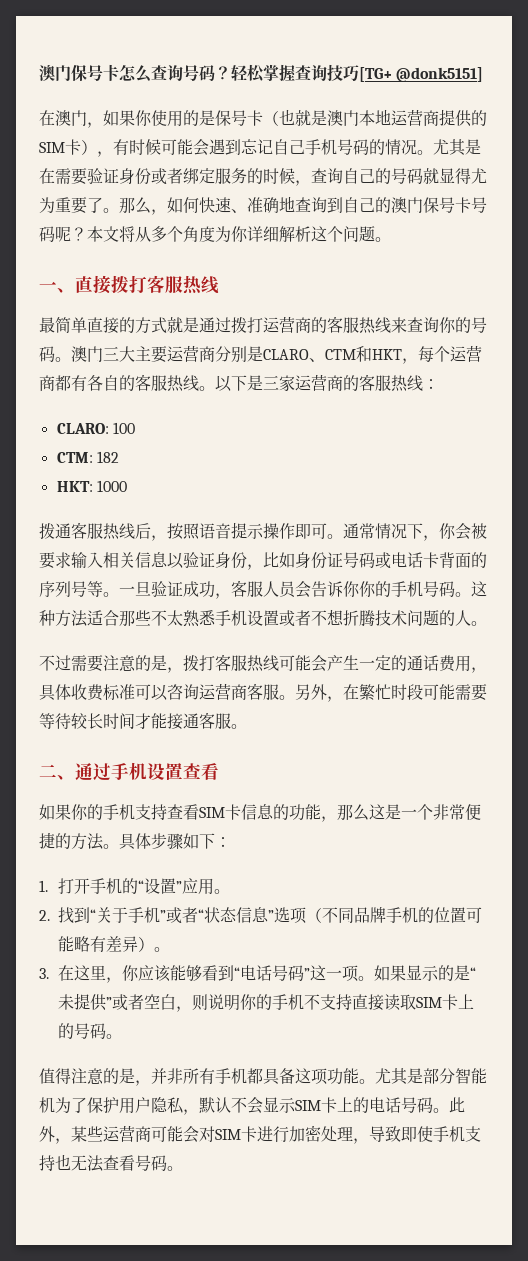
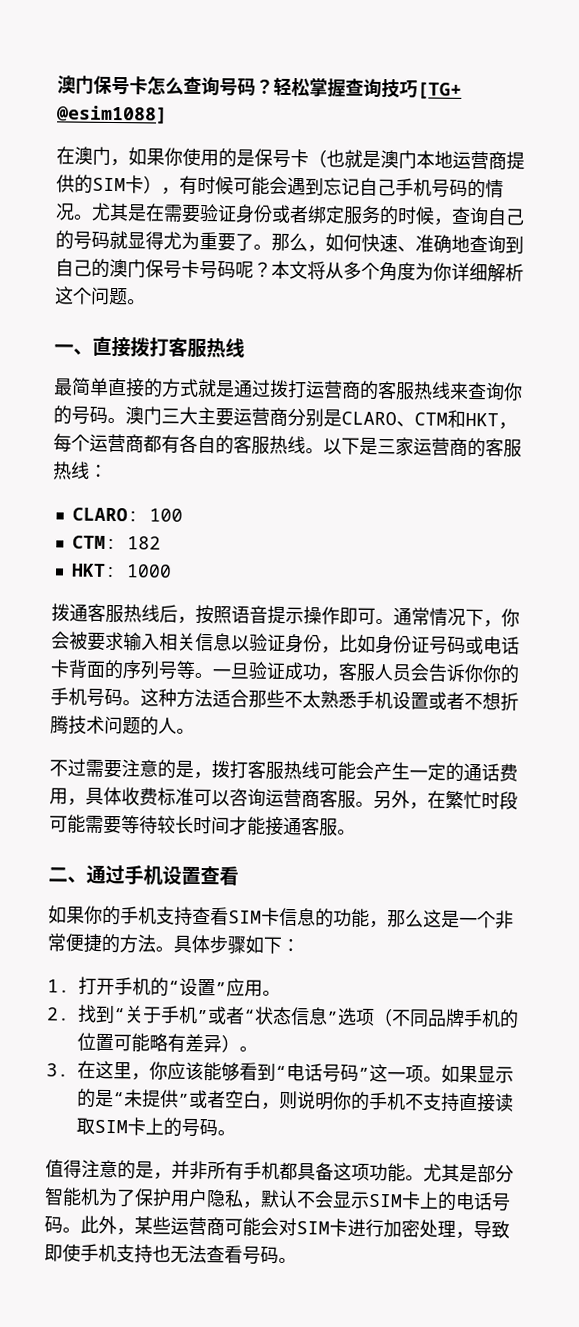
- 轻松掌握查询技巧[TG+ @donk5151]
+ 轻松掌握查询技巧[TG+ @esim1088]

